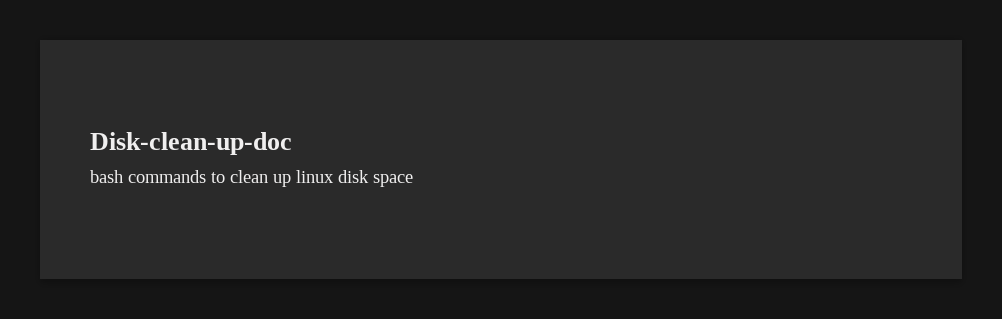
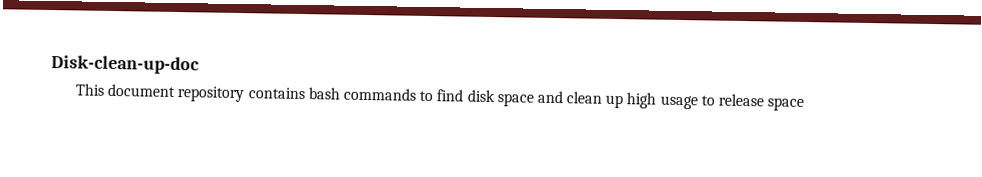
- bash commands to clean up linux disk space
+ This document repository contains bash commands to find disk space and clean up high usage to release space

